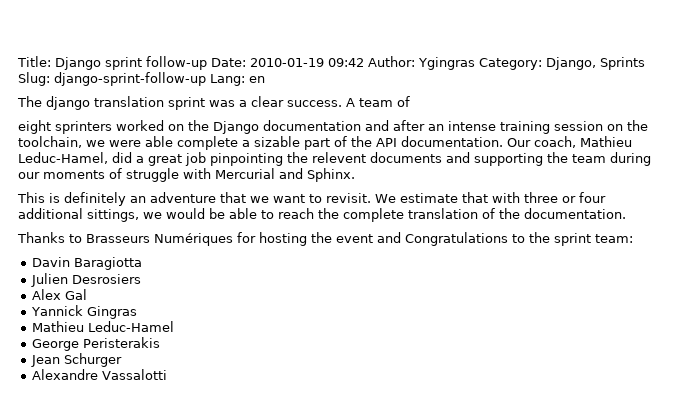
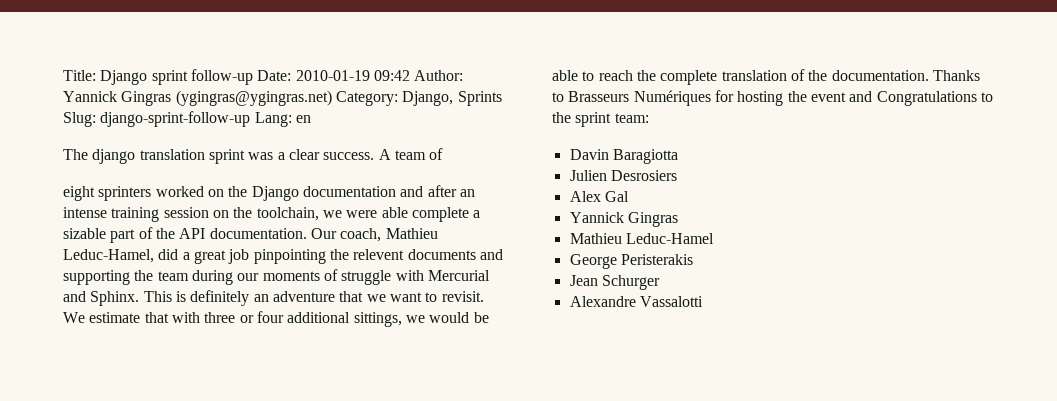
- Title: Django sprint follow-up Date: 2010-01-19 09:42 Author: Ygingras Category: Django, Sprints Slug: django-sprint-follow-up Lang: en
+ Title: Django sprint follow-up Date: 2010-01-19 09:42 Author: Yannick Gingras (ygingras@ygingras.net) Category: Django, Sprints Slug: django-sprint-follow-up Lang: en
- Our coach, Mathieu Leduc-Hamel, did a great job pinpointing the relevent documents and supporting the team during our moments of struggle with Mercurial and Sphinx.
- This is definitely an adventure that we want to revisit.
+ Our coach, Mathieu Leduc-Hamel, did a great job pinpointing the relevent documents and supporting the team during our moments of struggle with Mercurial and Sphinx. This is definitely an adventure that we want to revisit.
- We estimate that with three or four additional sittings, we would be able to reach the complete translation of the documentation.
- Thanks to Brasseurs Numériques for hosting the event and Congratulations to the sprint team:
+ We estimate that with three or four additional sittings, we would be able to reach the complete translation of the documentation. Thanks to Brasseurs Numériques for hosting the event and Congratulations to the sprint team:

